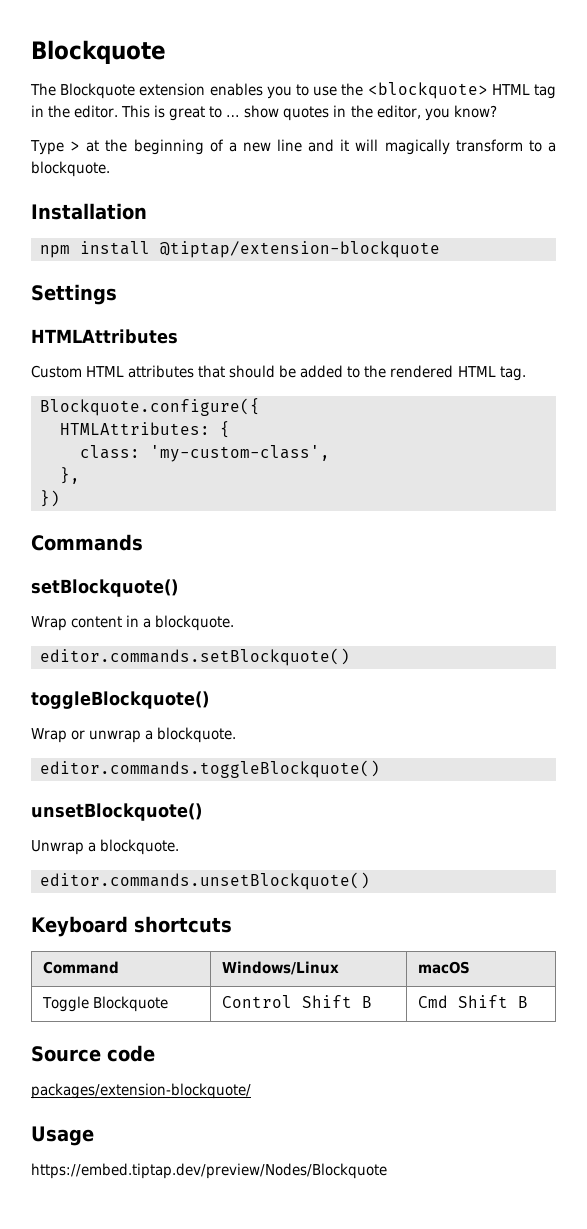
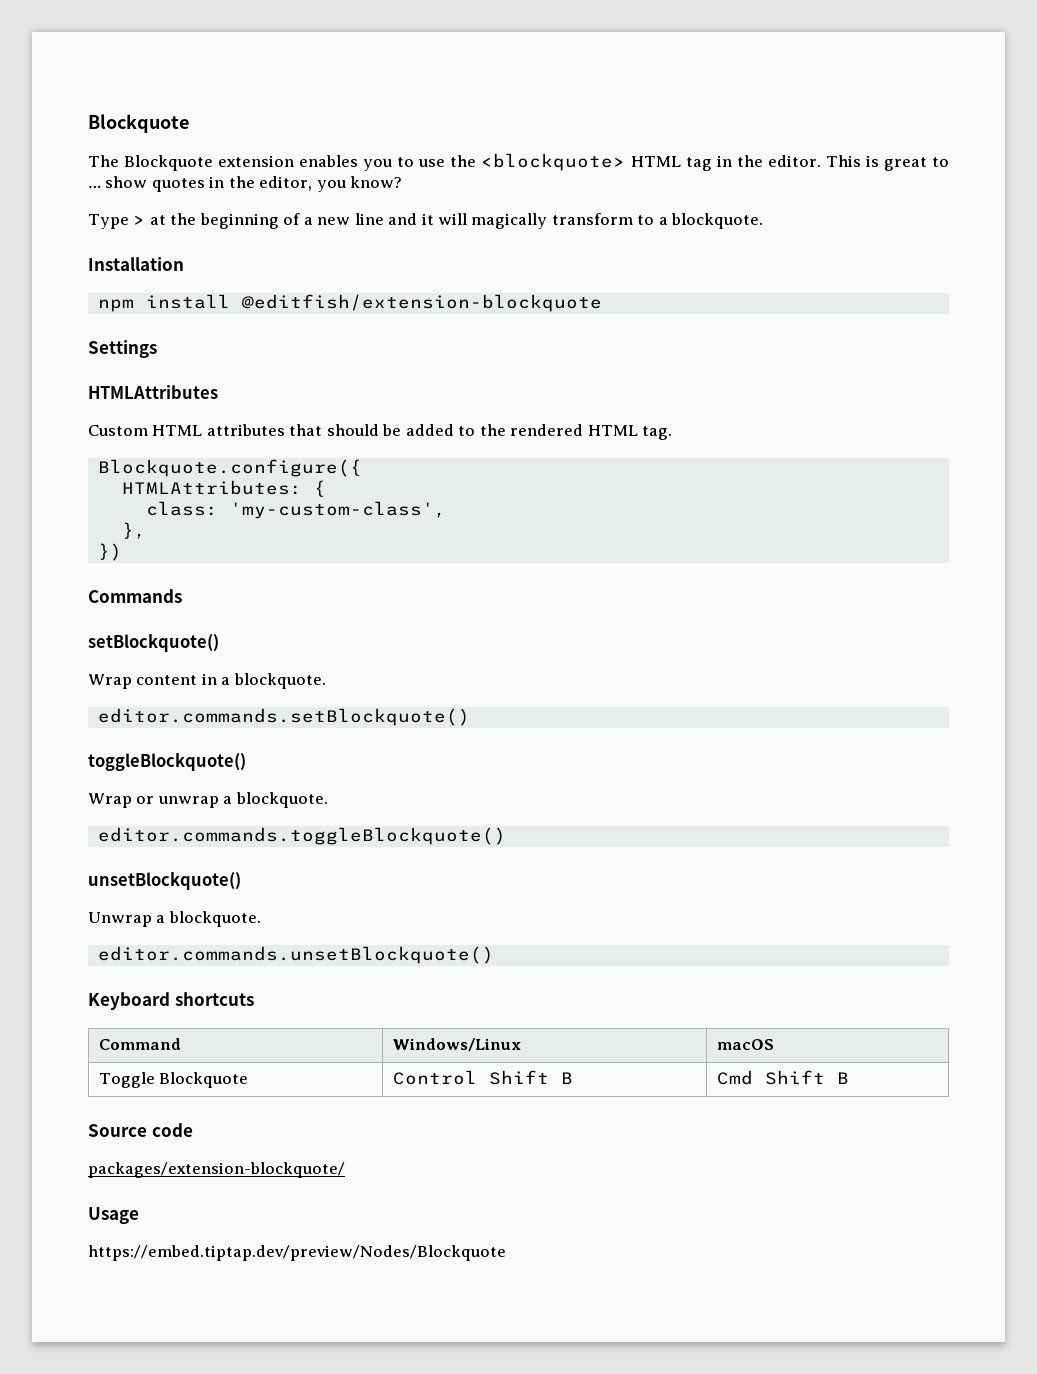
- npm install @tiptap/extension-blockquote
+ npm install @editfish/extension-blockquote

